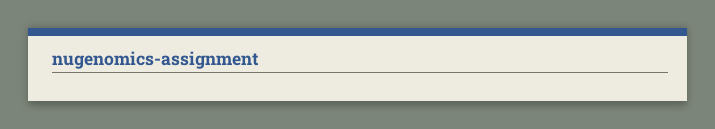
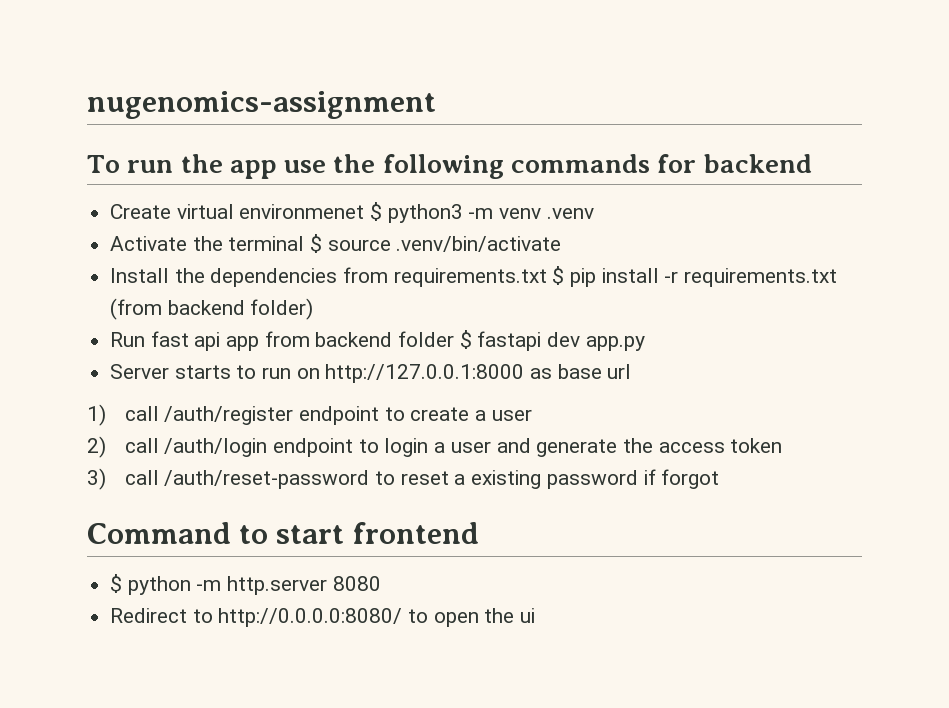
+ To run the app use the following commands for backend
+ Create virtual environmenet $ python3 -m venv .venv
+ Activate the terminal $ source .venv/bin/activate
+ Install the dependencies from requirements.txt $ pip install -r requirements.txt (from backend folder)
+ Run fast api app from backend folder $ fastapi dev app.py
+ Server starts to run on http://127.0.0.1:8000 as base url
+ 1) call /auth/register endpoint to create a user
+ 2) call /auth/login endpoint to login a user and generate the access token
+ 3) call /auth/reset-password to reset a existing password if forgot
+ Command to start frontend
+ $ python -m http.server 8080
+ Redirect to http://0.0.0.0:8080/ to open the ui

